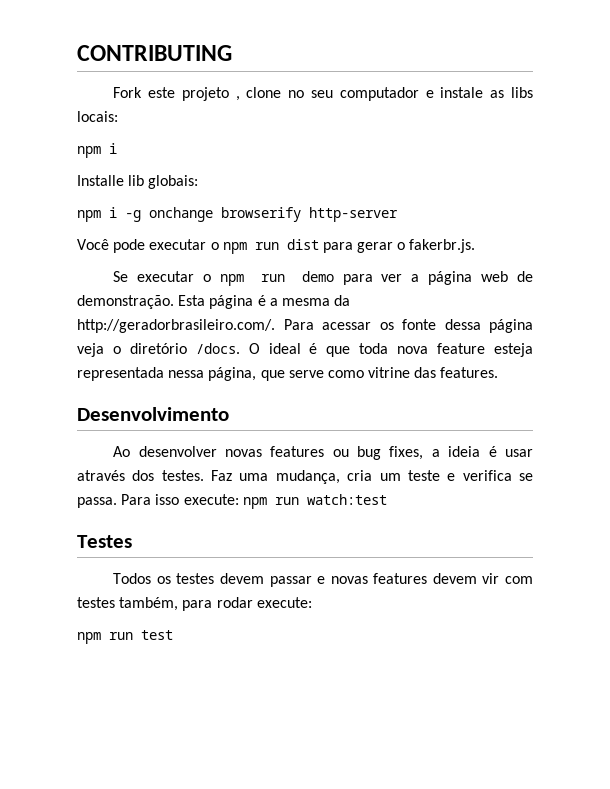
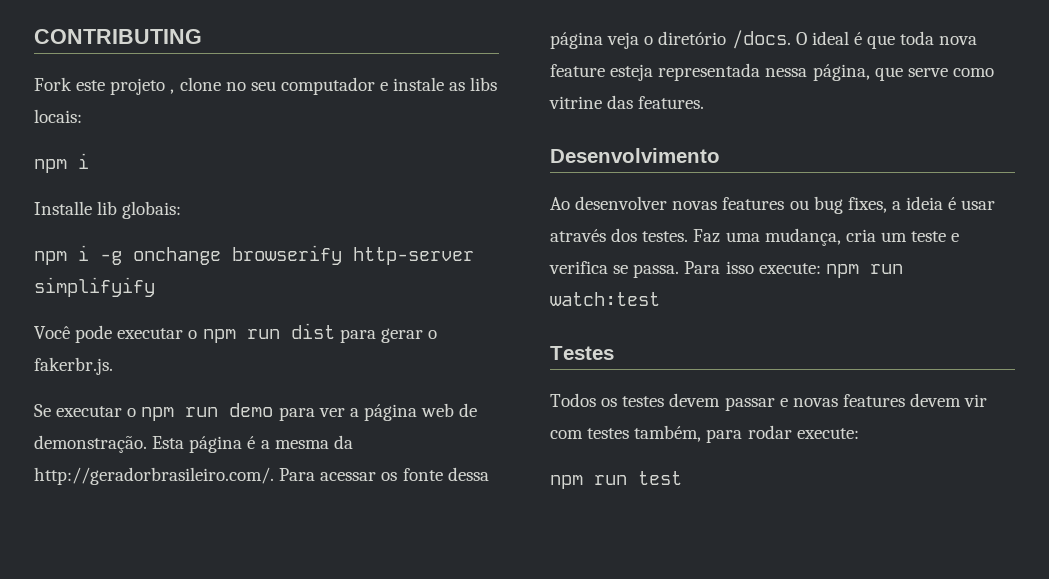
- npm i -g onchange browserify http-server
+ npm i -g onchange browserify http-server simplifyify

